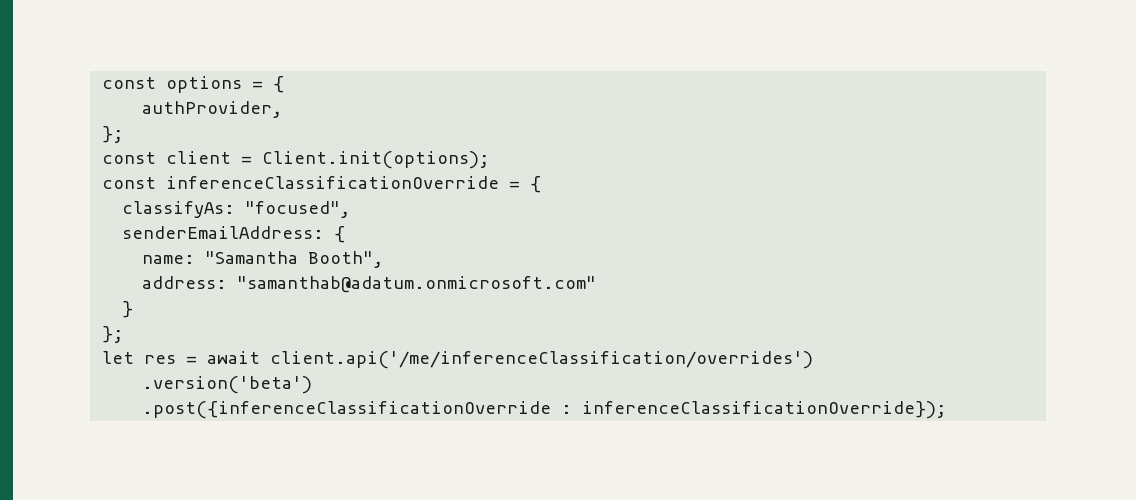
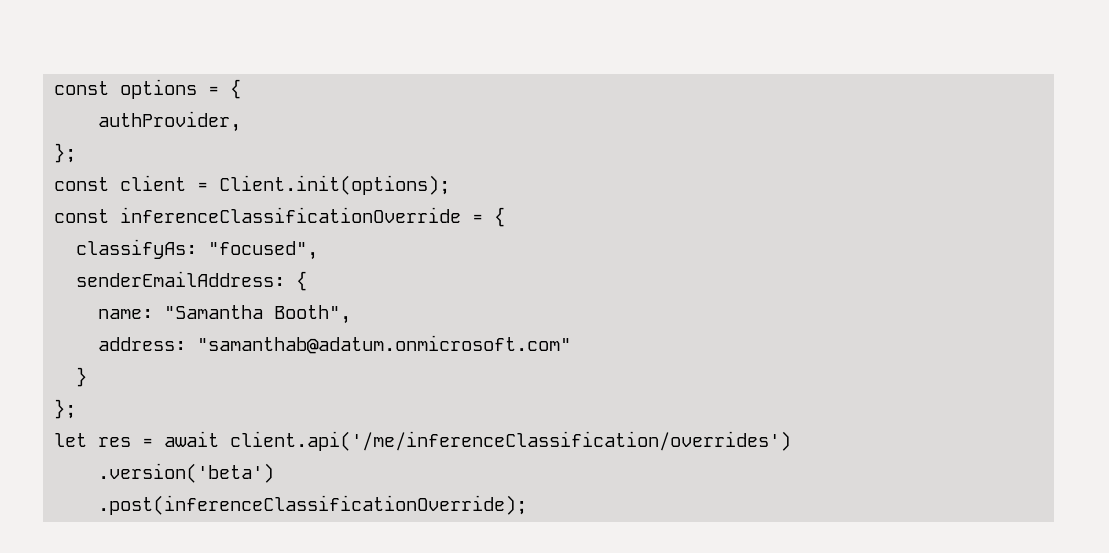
- .post({inferenceClassificationOverride : inferenceClassificationOverride});
+ .post(inferenceClassificationOverride);

